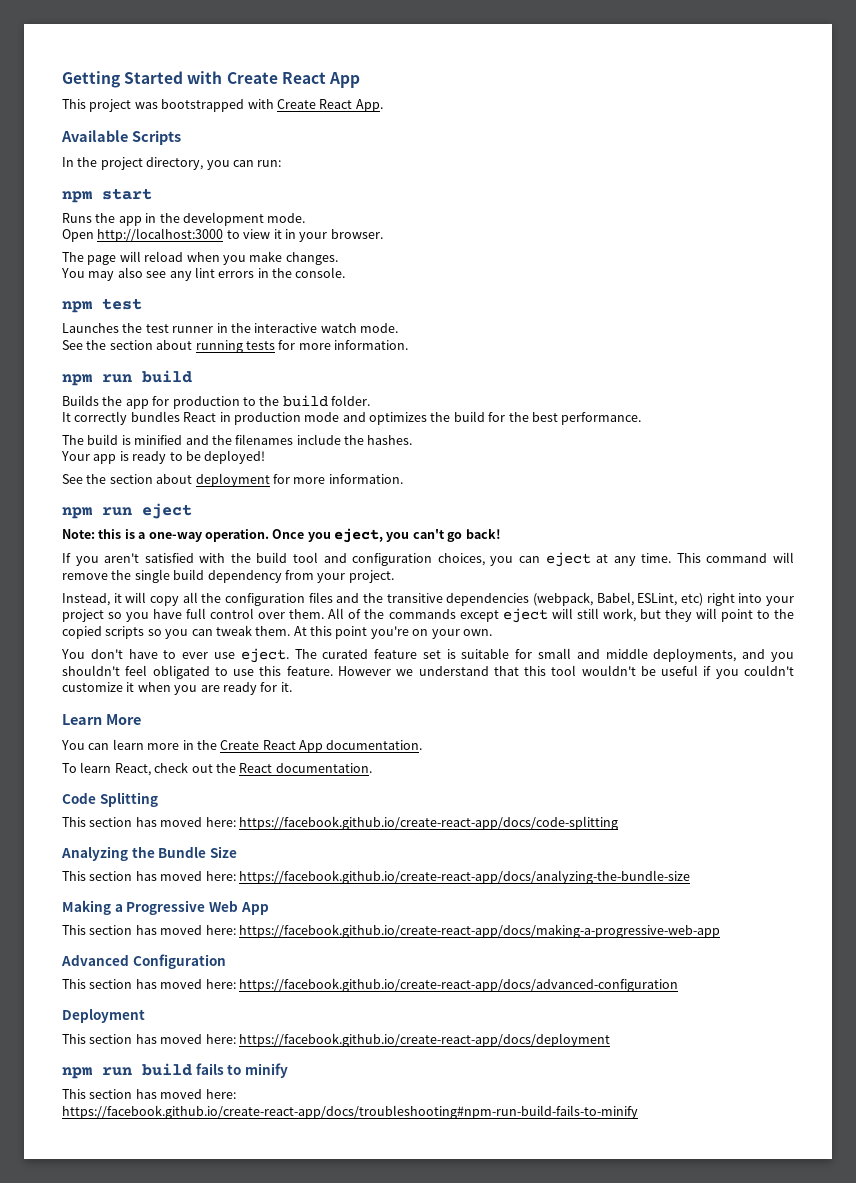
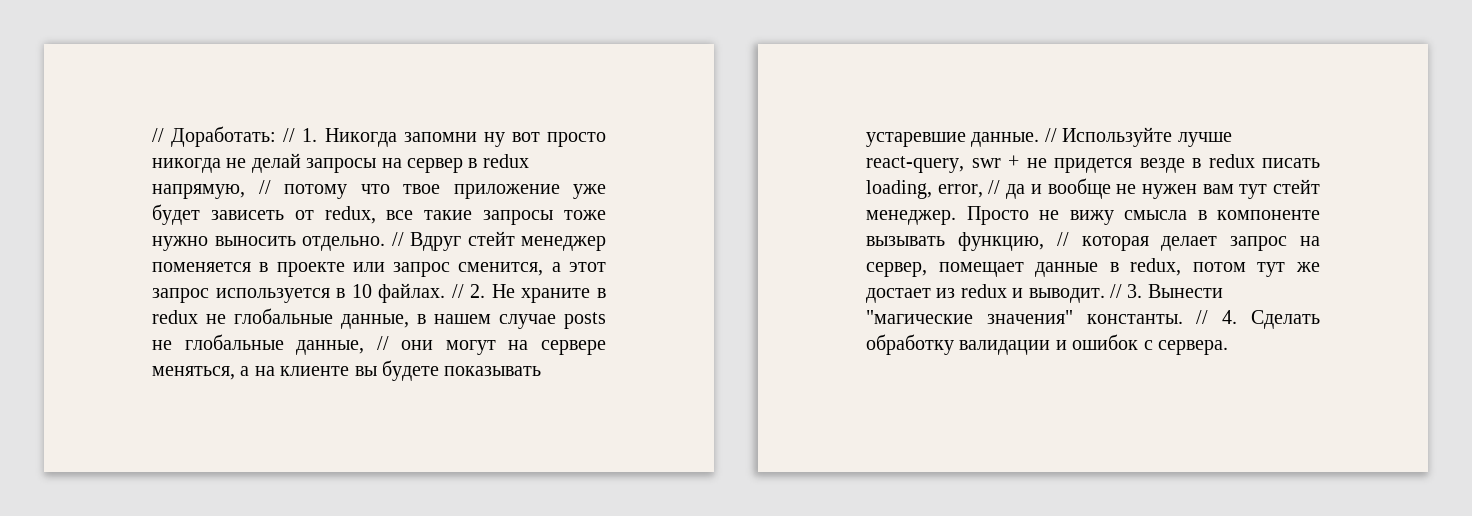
- Getting Started with Create React App
- This project was bootstrapped with Create React App.
- Available Scripts
- In the project directory, you can run:
- npm start
- Runs the app in the development mode.
- Open http://localhost:3000 to view it in your browser.
- The page will reload when you make changes.
- You may also see any lint errors in the console.
- npm test
- Launches the test runner in the interactive watch mode.
- See the section about running tests for more information.
- npm run build
- Builds the app for production to the build folder.
- It correctly bundles React in production mode and optimizes the build for the best performance.
- The build is minified and the filenames include the hashes.
- Your app is ready to be deployed!
- See the section about deployment for more information.
- npm run eject
- Note: this is a one-way operation. Once you eject, you can't go back!
- If you aren't satisfied with the build tool and configuration choices, you can eject at any time. This command will remove the single build dependency from your project.
- Instead, it will copy all the configuration files and the transitive dependencies (webpack, Babel, ESLint, etc) right into your project so you have full control over them. All of the commands except eject will still work, but they will point to the copied scripts so you can tweak them. At this point you're on your own.
- You don't have to ever use eject. The curated feature set is suitable for small and middle deployments, and you shouldn't feel obligated to use this feature. However we understand that this tool wouldn't be useful if you couldn't customize it when you are ready for it.
- Learn More
- You can learn more in the Create React App documentation.
- To learn React, check out the React documentation.
- Code Splitting
- This section has moved here: https://facebook.github.io/create-react-app/docs/code-splitting
- Analyzing the Bundle Size
- This section has moved here: https://facebook.github.io/create-react-app/docs/analyzing-the-bundle-size
- Making a Progressive Web App
- This section has moved here: https://facebook.github.io/create-react-app/docs/making-a-progressive-web-app
- Advanced Configuration
- This section has moved here: https://facebook.github.io/create-react-app/docs/advanced-configuration
- Deployment
- This section has moved here: https://facebook.github.io/create-react-app/docs/deployment
- npm run build fails to minify
- This section has moved here: https://facebook.github.io/create-react-app/docs/troubleshooting#npm-run-build-fails-to-minify
+ // Доработать: // 1. Никогда запомни ну вот просто никогда не делай запросы на сервер в redux напрямую, // потому что твое приложение уже будет зависеть от redux, все такие запросы тоже нужно выносить отдельно. // Вдруг стейт менеджер поменяется в проекте или запрос сменится, а этот запрос используется в 10 файлах. // 2. Не храните в redux не глобальные данные, в нашем случае posts не глобальные данные, // они могут на сервере меняться, а на клиенте вы будете показывать устаревшие данные. // Используйте лучше react-query, swr + не придется везде в redux писать loading, error, // да и вообще не нужен вам тут стейт менеджер. Просто не вижу смысла в компоненте вызывать функцию, // которая делает запрос на сервер, помещает данные в redux, потом тут же достает из redux и выводит. // 3. Вынести "магические значения" константы. // 4. Сделать обработку валидации и ошибок с сервера.

